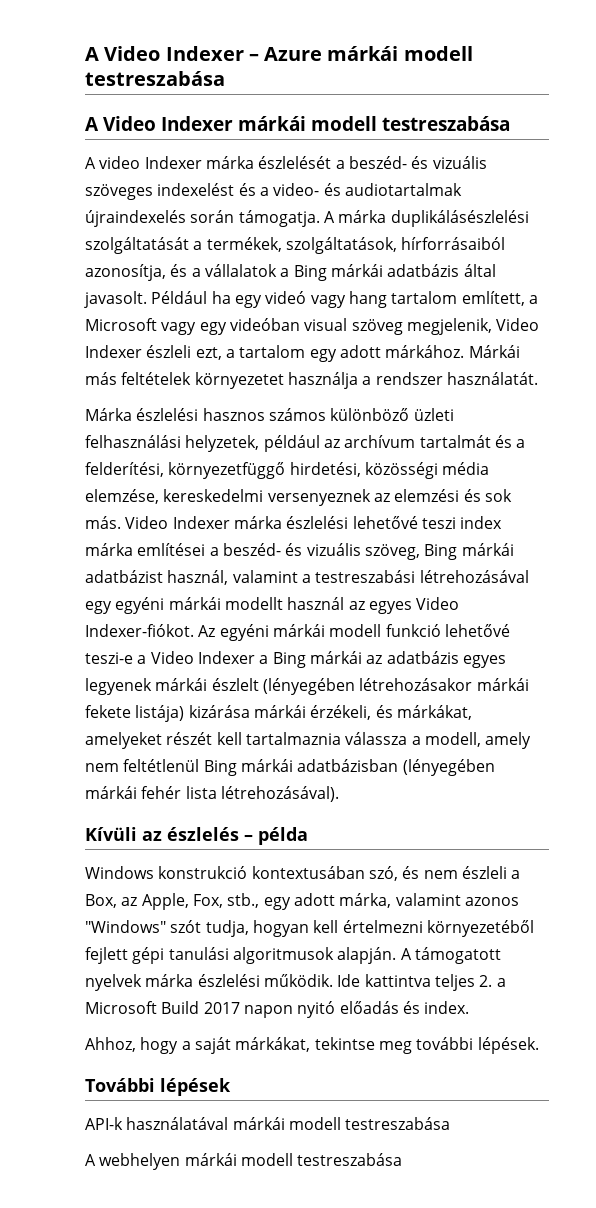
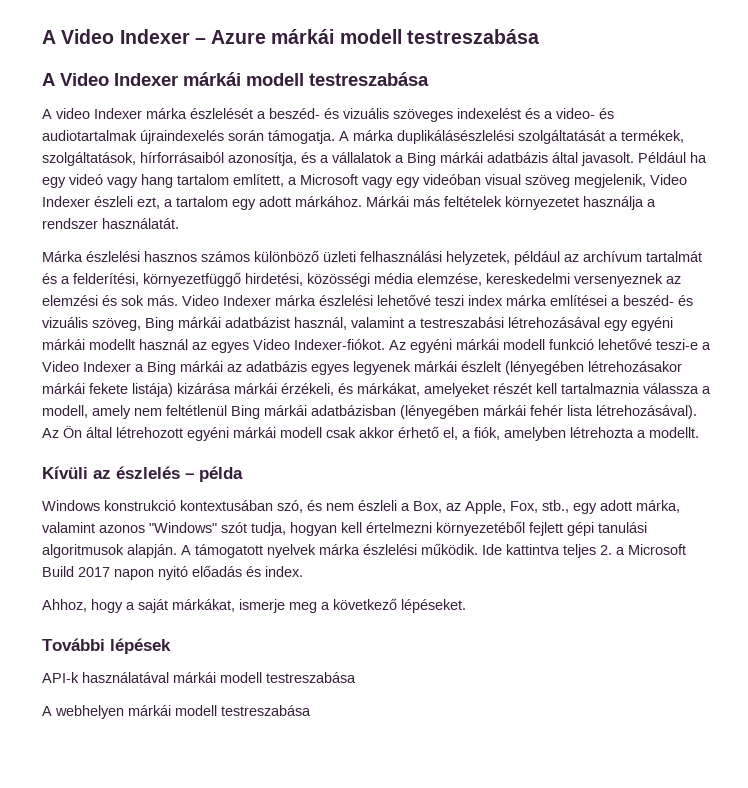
+ Az Ön által létrehozott egyéni márkái modell csak akkor érhető el, a fiók, amelyben létrehozta a modellt.
- Ahhoz, hogy a saját márkákat, tekintse meg további lépések.
+ Ahhoz, hogy a saját márkákat, ismerje meg a következő lépéseket.

